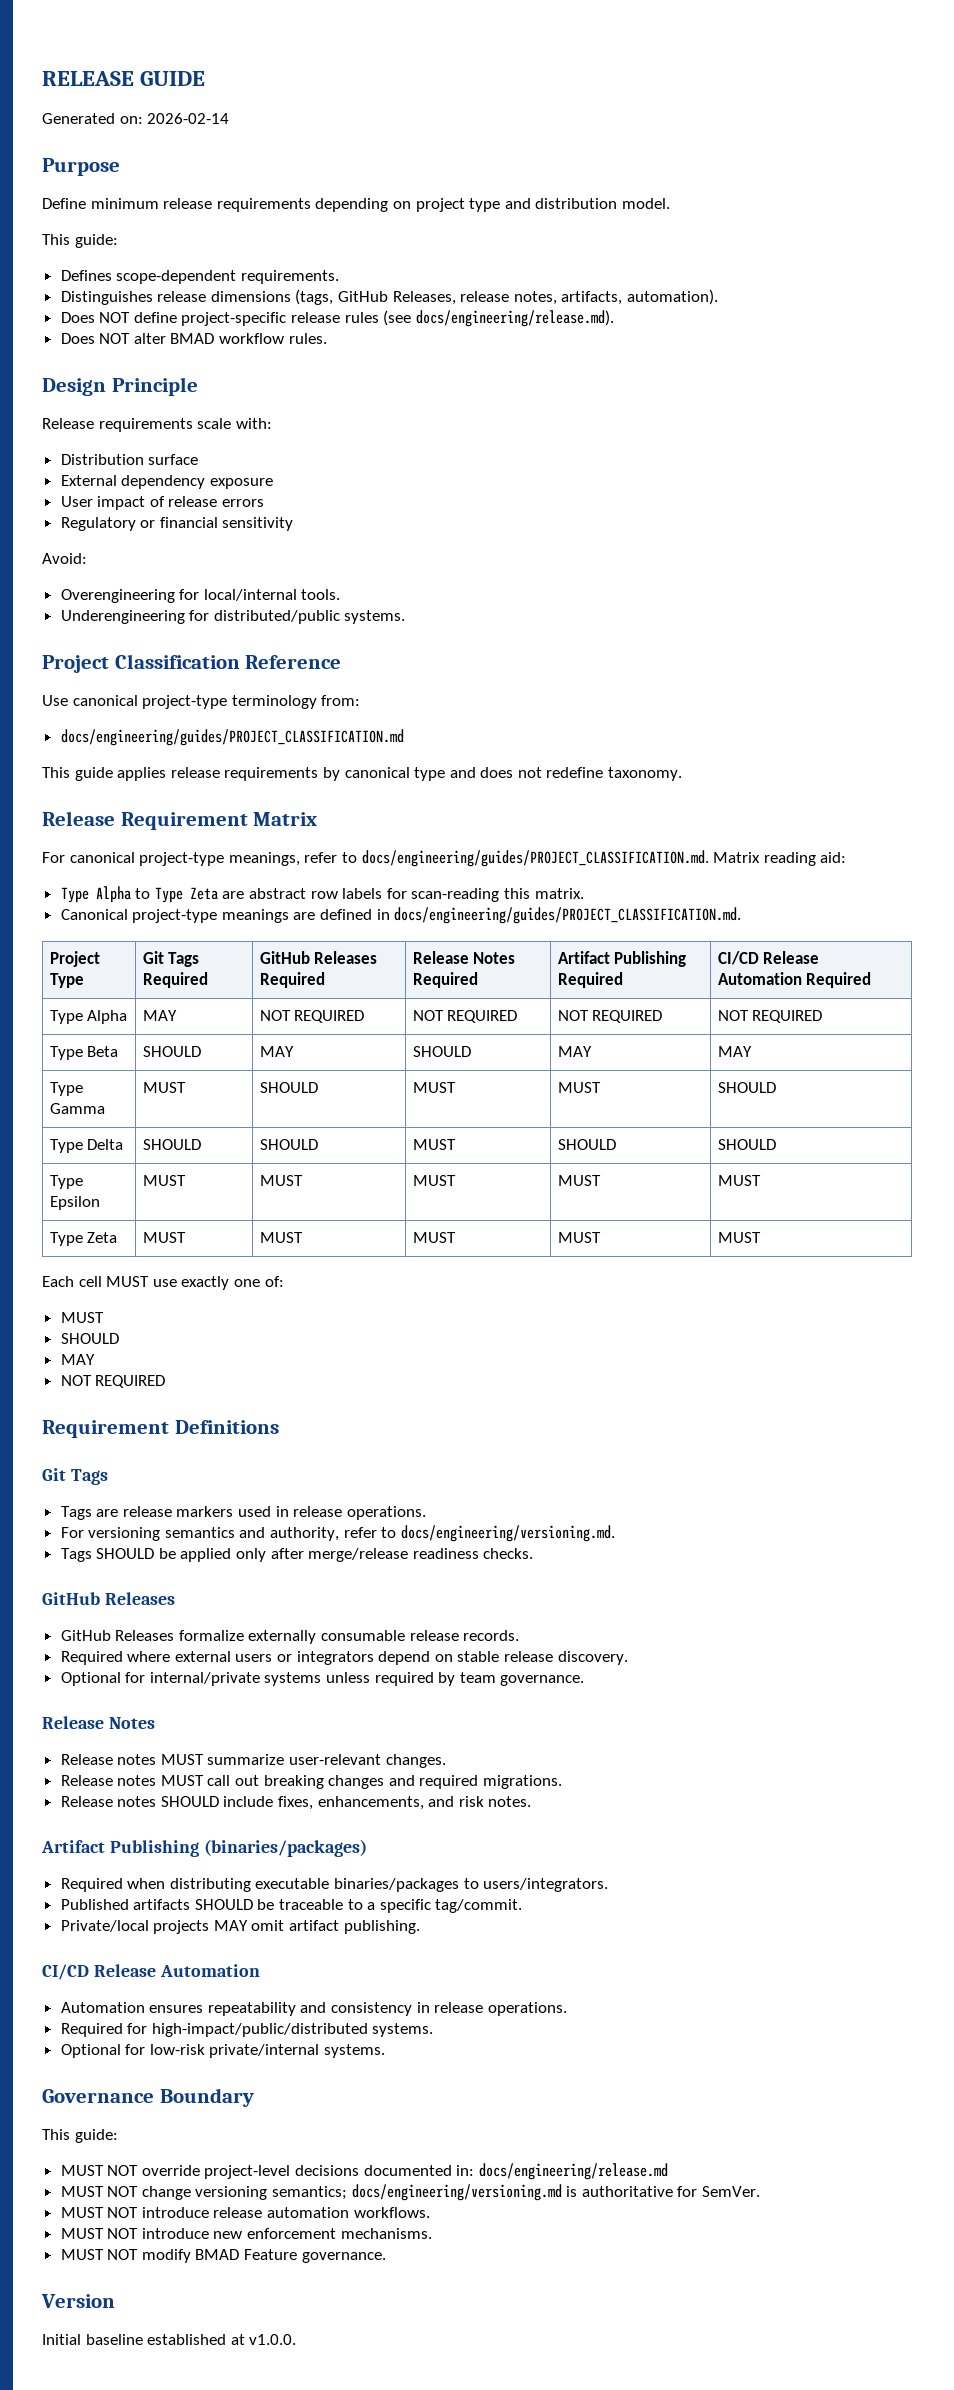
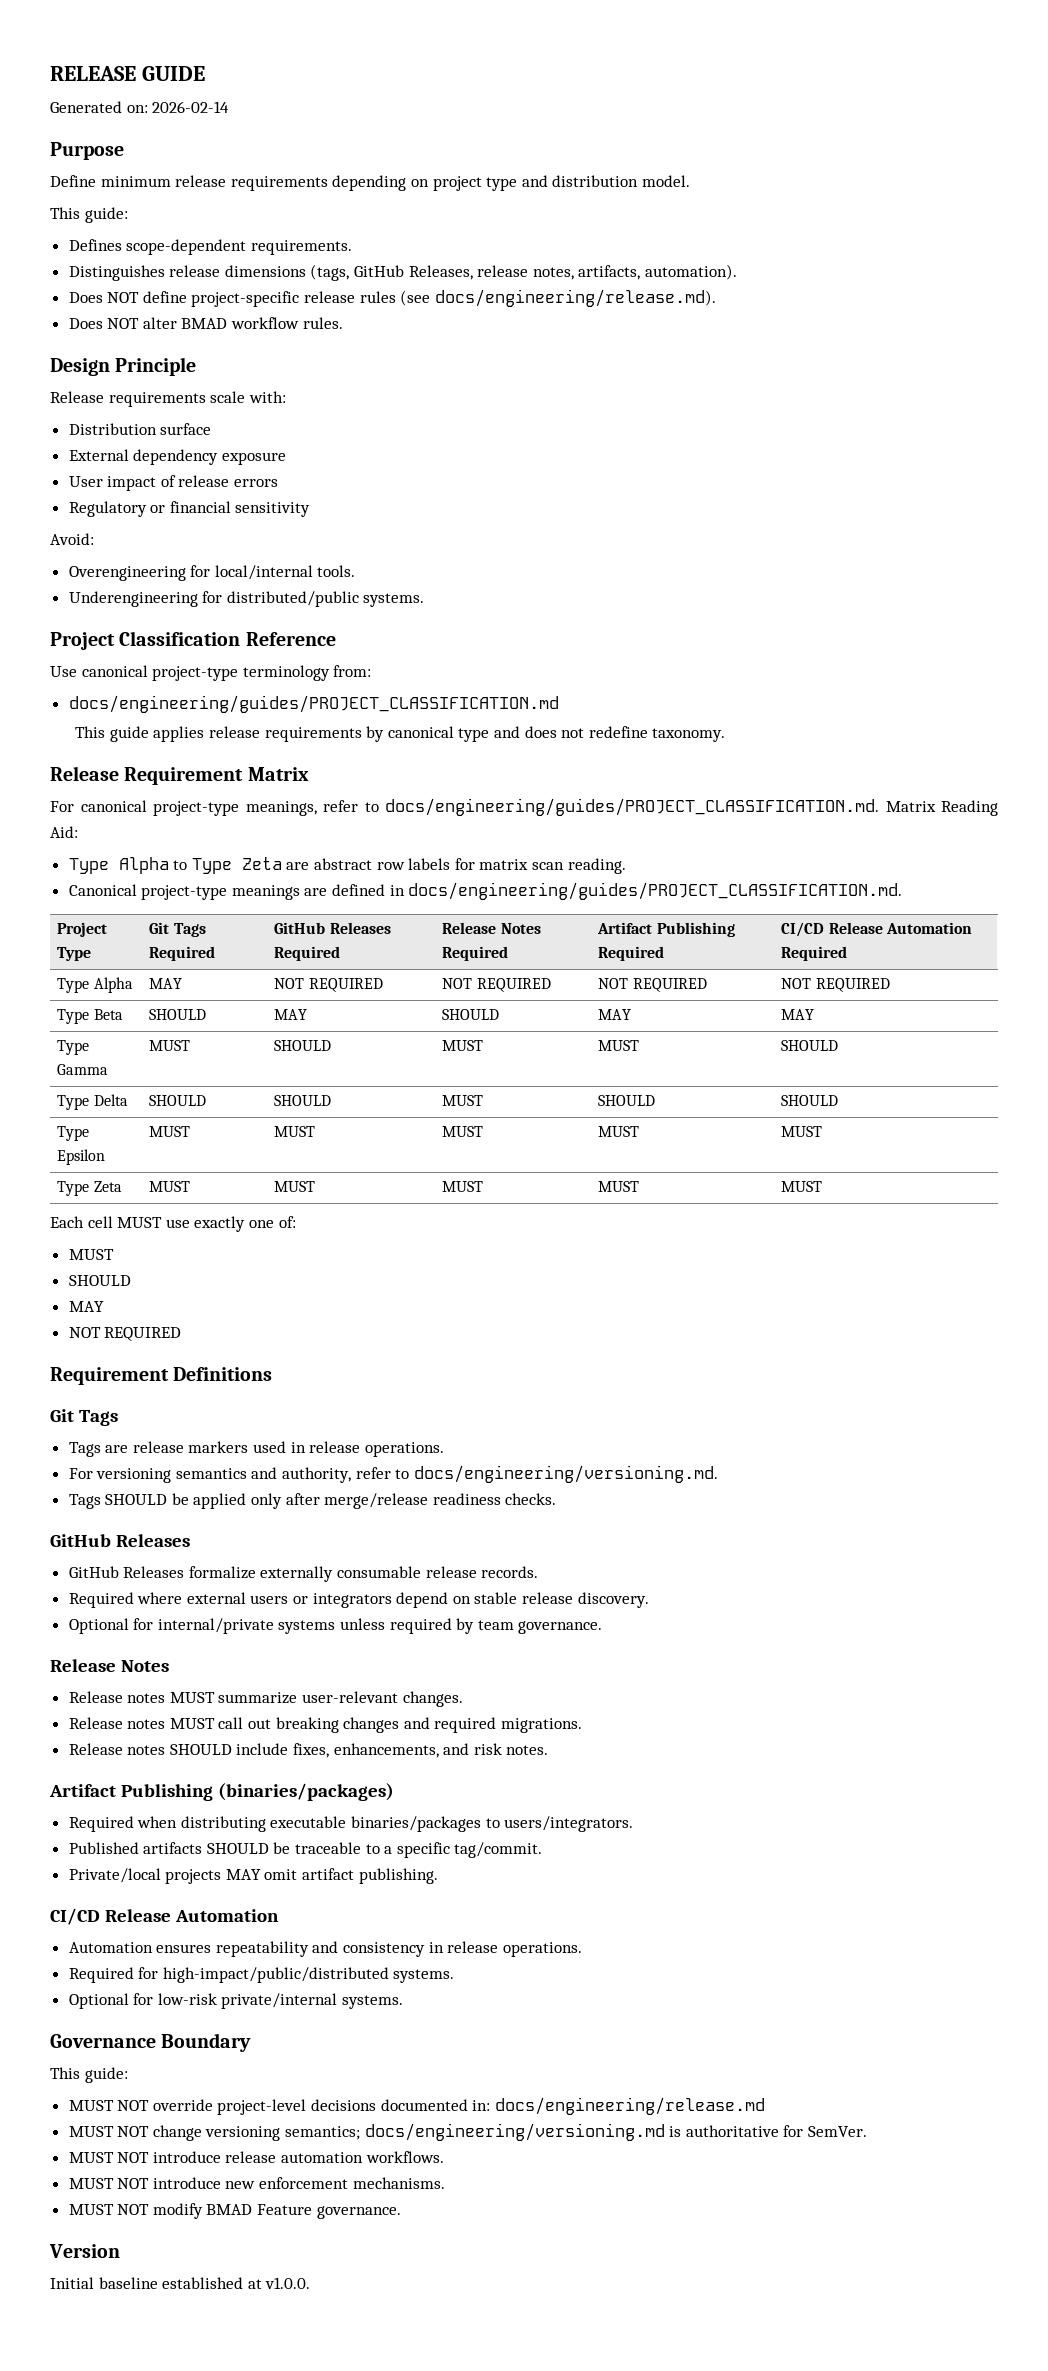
- For canonical project-type meanings, refer to docs/engineering/guides/PROJECT_CLASSIFICATION.md. Matrix reading aid:
+ For canonical project-type meanings, refer to docs/engineering/guides/PROJECT_CLASSIFICATION.md. Matrix Reading Aid:
- Type Alpha to Type Zeta are abstract row labels for scan-reading this matrix.
+ Type Alpha to Type Zeta are abstract row labels for matrix scan reading.

